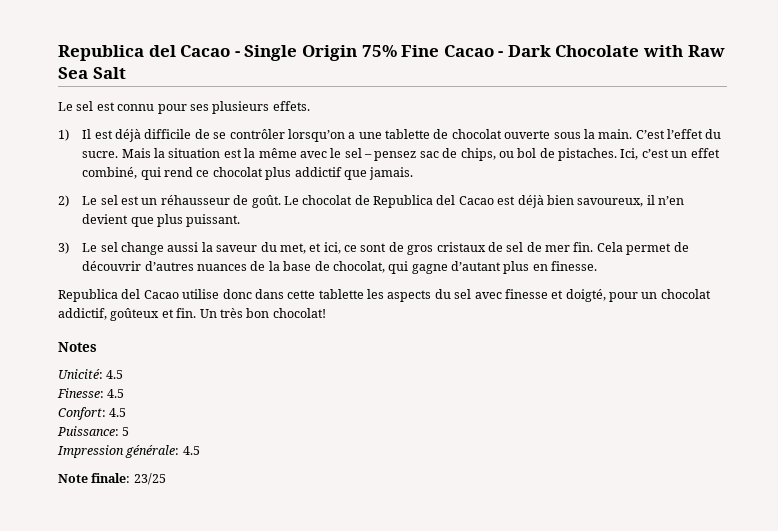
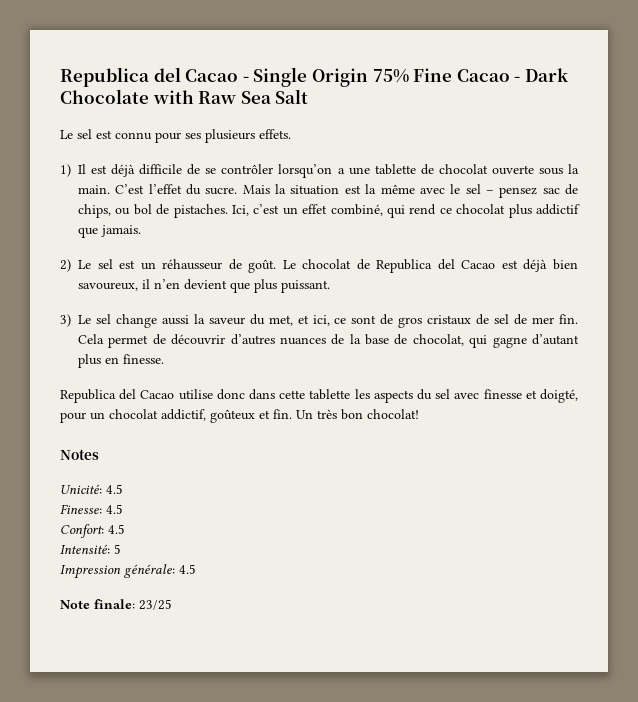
- Puissance: 5
+ Intensité: 5

